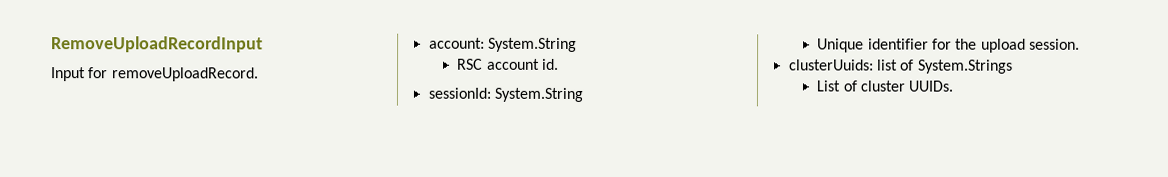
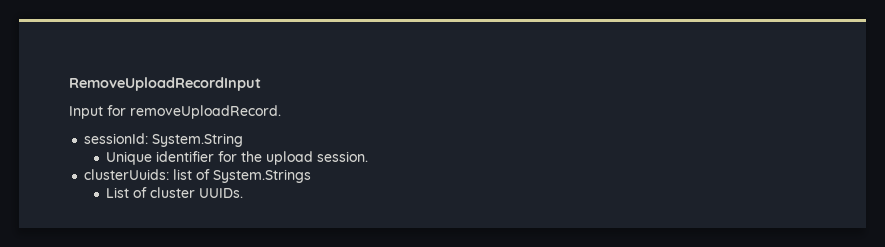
- account: System.String
- RSC account id.

